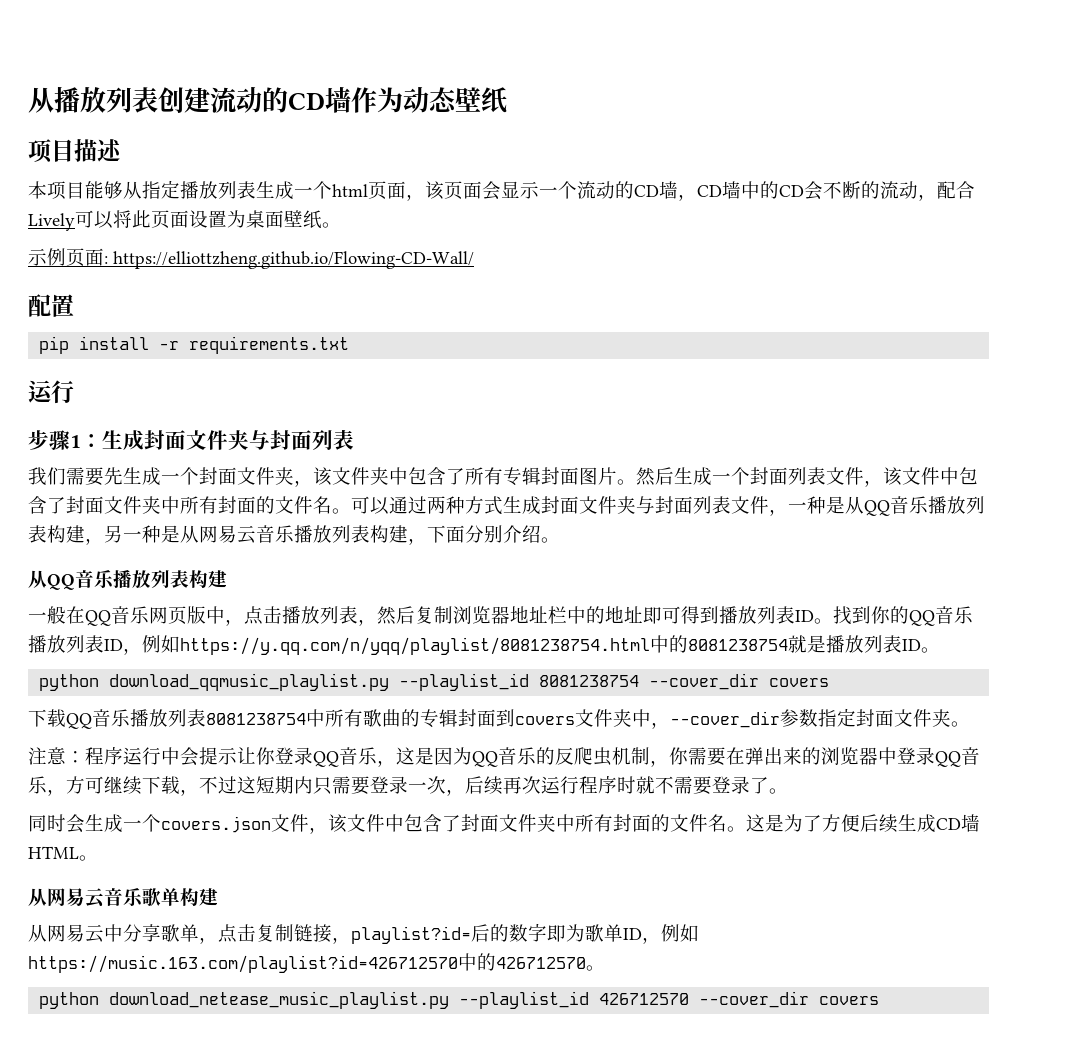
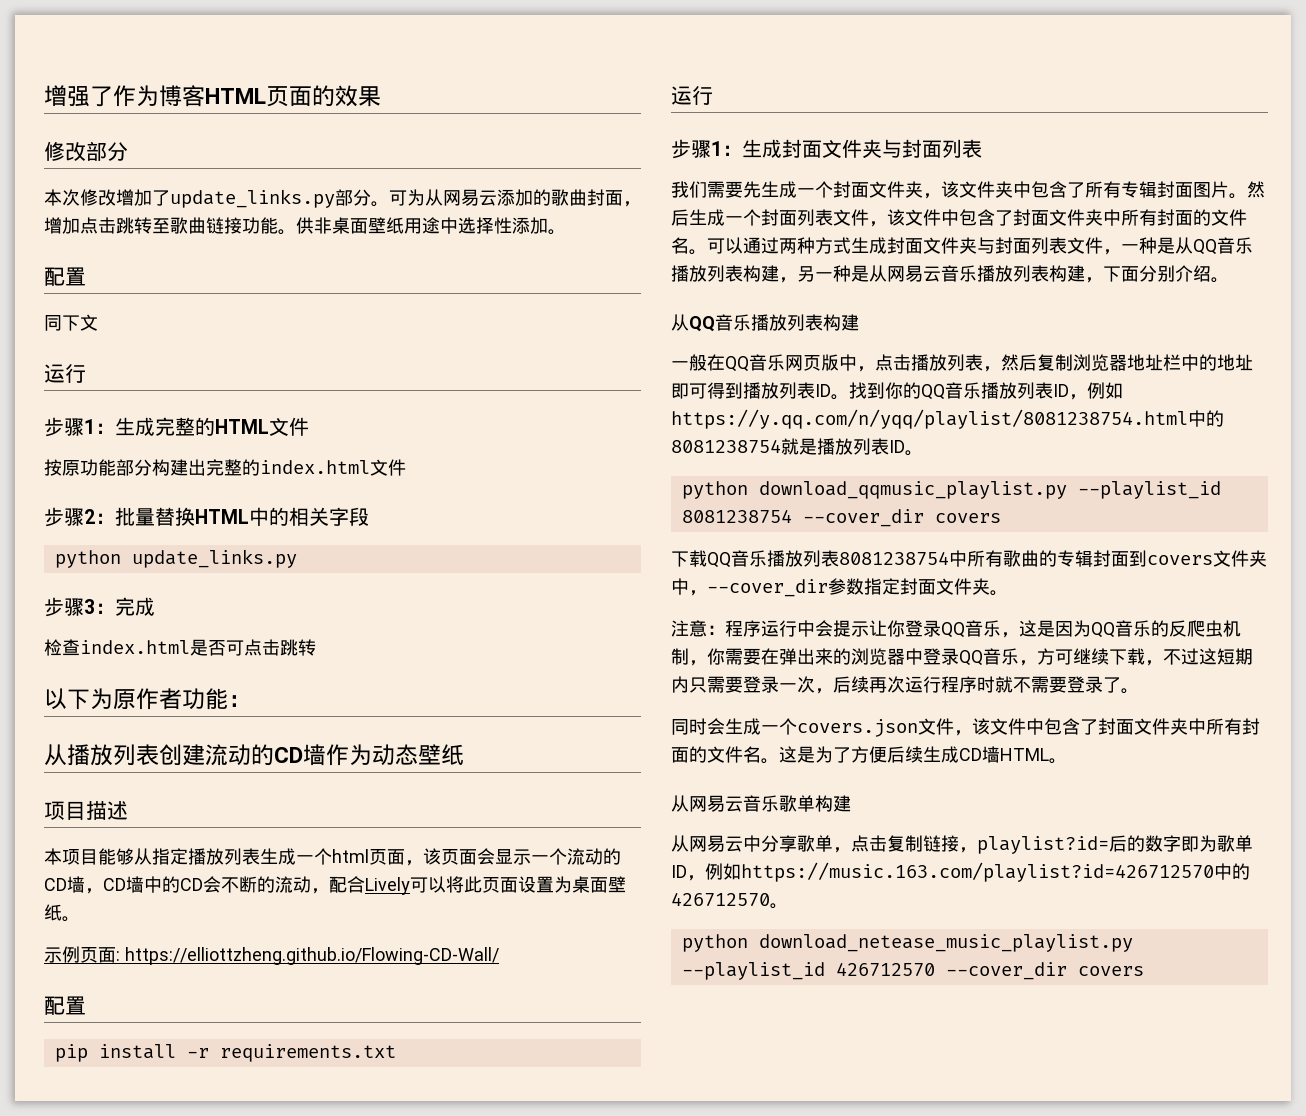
+ 增强了作为博客HTML页面的效果
+ 修改部分
+ 本次修改增加了update_links.py部分。可为从网易云添加的歌曲封面，增加点击跳转至歌曲链接功能。供非桌面壁纸用途中选择性添加。
+ 配置
+ 同下文
+ 运行
+ 步骤1：生成完整的HTML文件
+ 按原功能部分构建出完整的index.html文件
+ 步骤2：批量替换HTML中的相关字段
+ python update_links.py
+ 步骤3：完成
+ 检查index.html是否可点击跳转
+ 以下为原作者功能：

